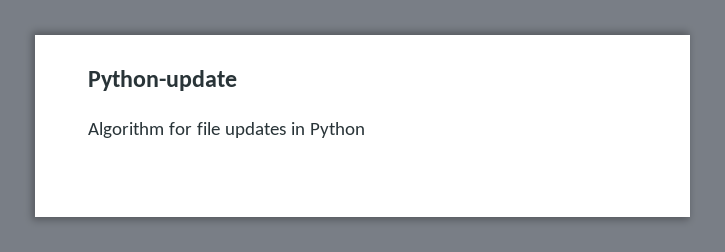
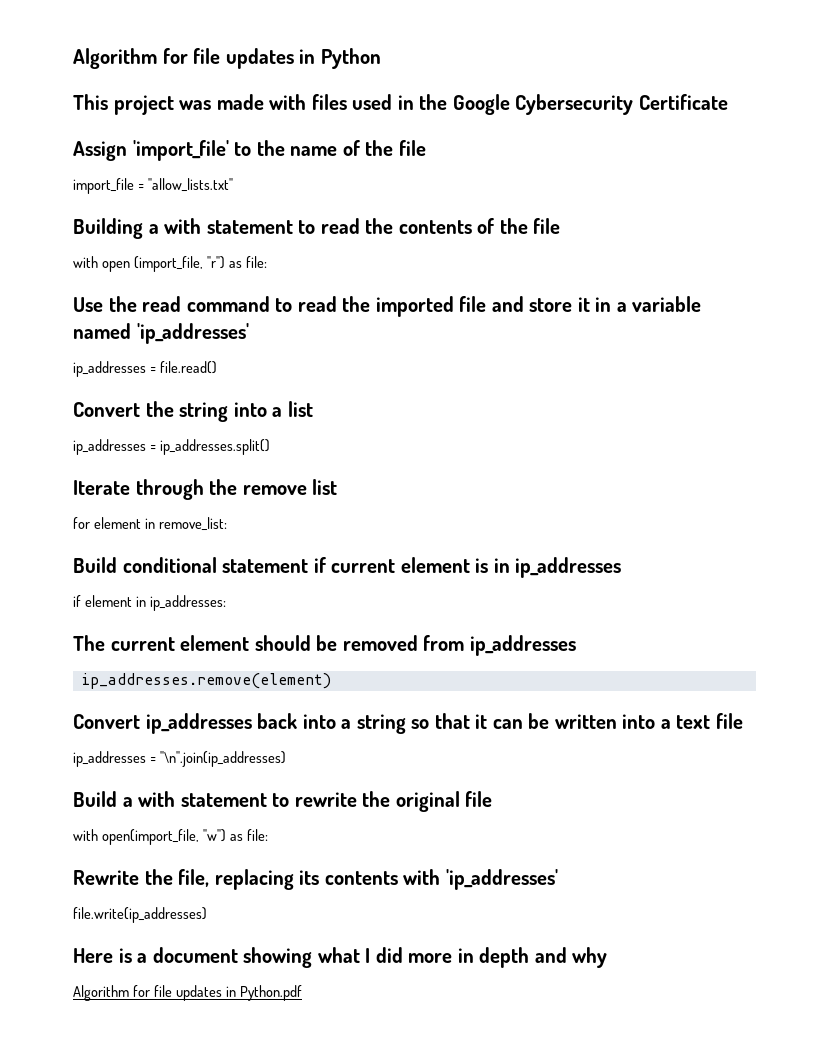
- Python-update
  Algorithm for file updates in Python
+ This project was made with files used in the Google Cybersecurity Certificate
+ Assign 'import_file' to the name of the file
+ import_file = "allow_lists.txt"
+ Building a with statement to read the contents of the file
+ with open (import_file, "r") as file:
+ Use the read command to read the imported file and store it in a variable named 'ip_addresses'
+ ip_addresses = file.read()
+ Convert the string into a list
+ ip_addresses = ip_addresses.split()
+ Iterate through the remove list
+ for element in remove_list:
+ Build conditional statement if current element is in ip_addresses
+ if element in ip_addresses:
+ The current element should be removed from ip_addresses
+ ip_addresses.remove(element)
+ Convert ip_addresses back into a string so that it can be written into a text file
+ ip_addresses = "\n".join(ip_addresses)
+ Build a with statement to rewrite the original file
+ with open(import_file, "w") as file:
+ Rewrite the file, replacing its contents with 'ip_addresses'
+ file.write(ip_addresses)
+ Here is a document showing what I did more in depth and why
+ Algorithm for file updates in Python.pdf

